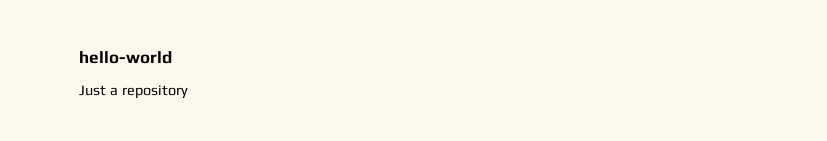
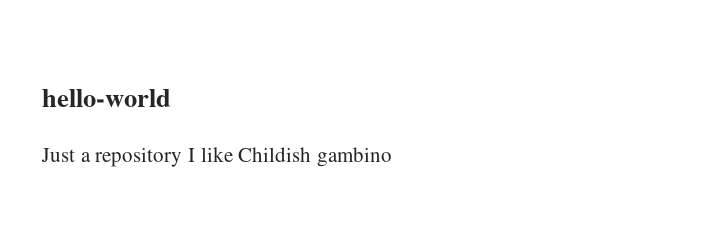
- Just a repository
+ Just a repository I like Childish gambino

